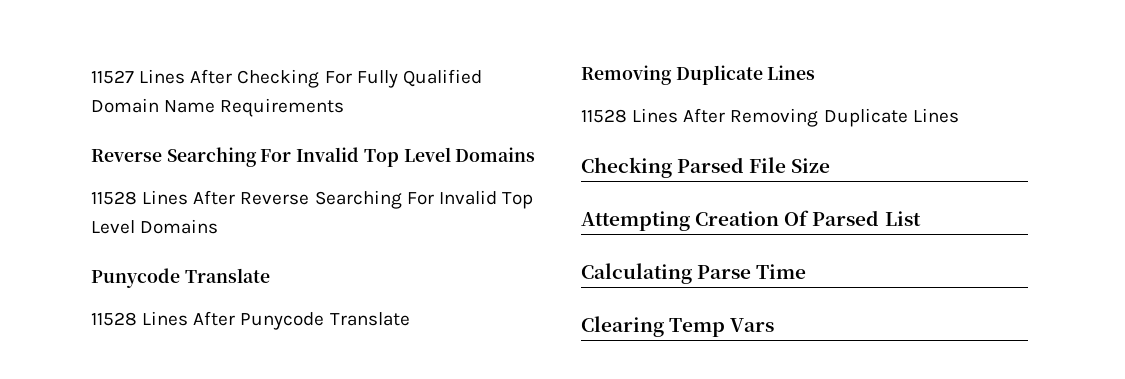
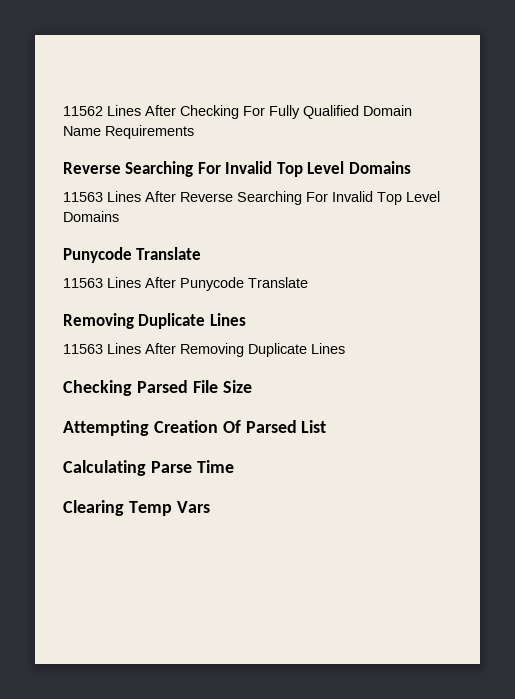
- 11527 Lines After Checking For Fully Qualified Domain Name Requirements
+ 11562 Lines After Checking For Fully Qualified Domain Name Requirements
- 11528 Lines After Reverse Searching For Invalid Top Level Domains
+ 11563 Lines After Reverse Searching For Invalid Top Level Domains
- 11528 Lines After Punycode Translate
+ 11563 Lines After Punycode Translate
- 11528 Lines After Removing Duplicate Lines
+ 11563 Lines After Removing Duplicate Lines

